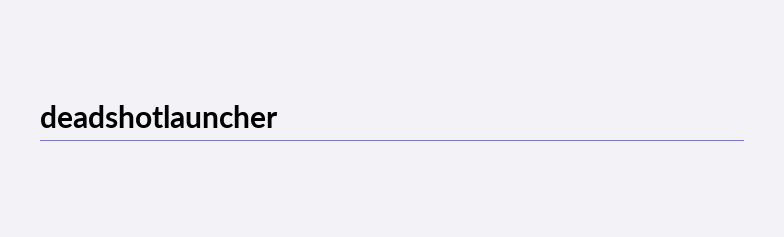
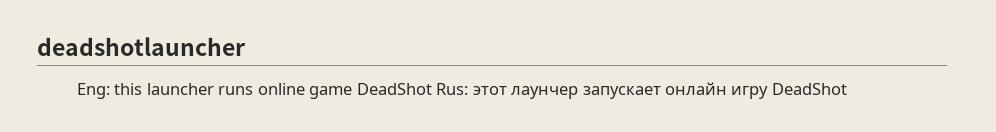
+ Eng: this launcher runs online game DeadShot Rus: этот лаунчер запускает онлайн игру DeadShot

